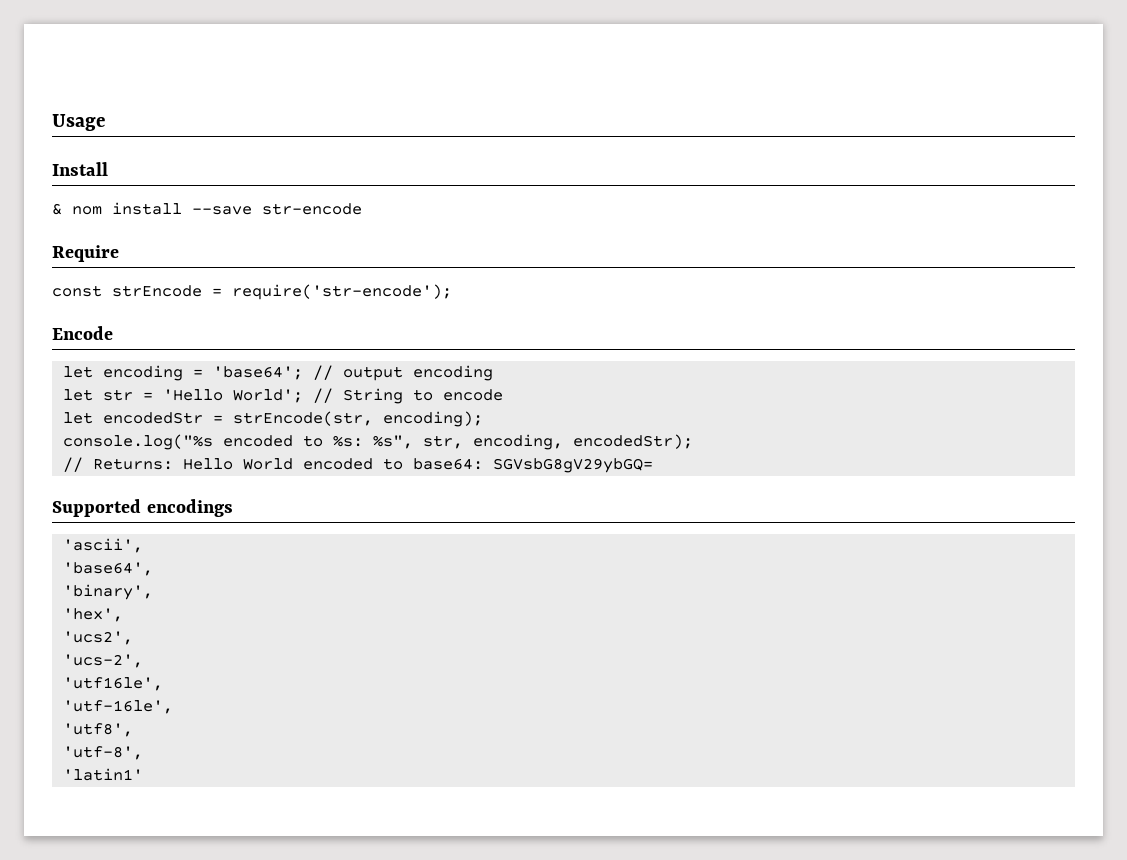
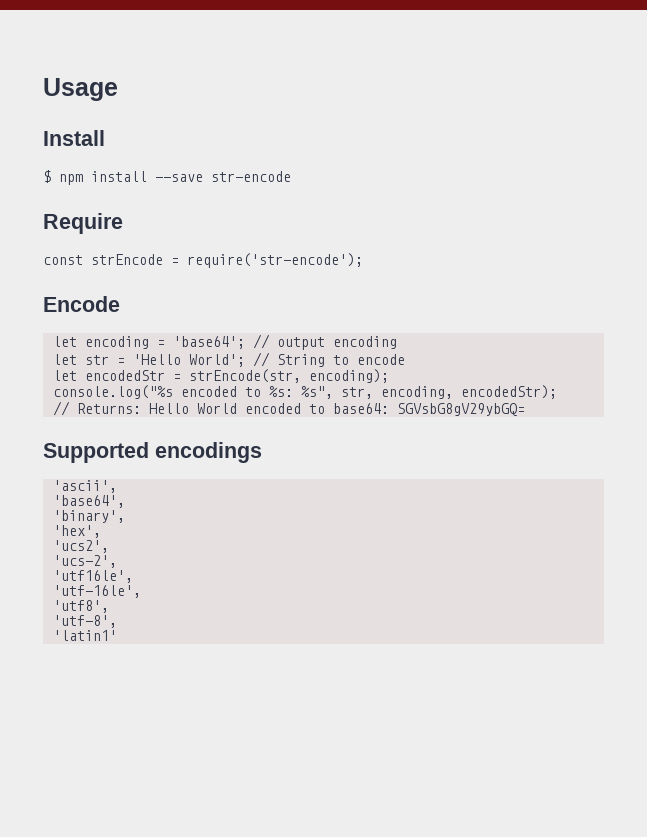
- & nom install --save str-encode
+ $ npm install --save str-encode

